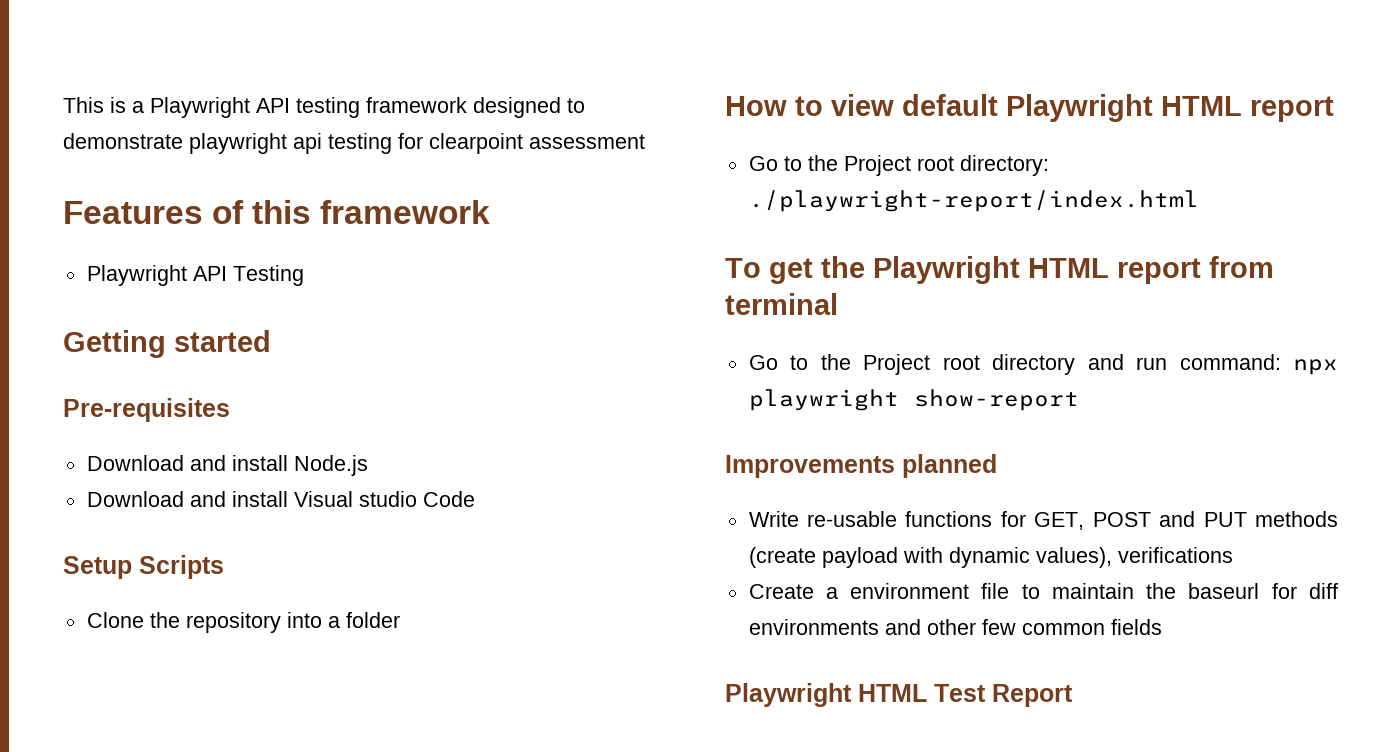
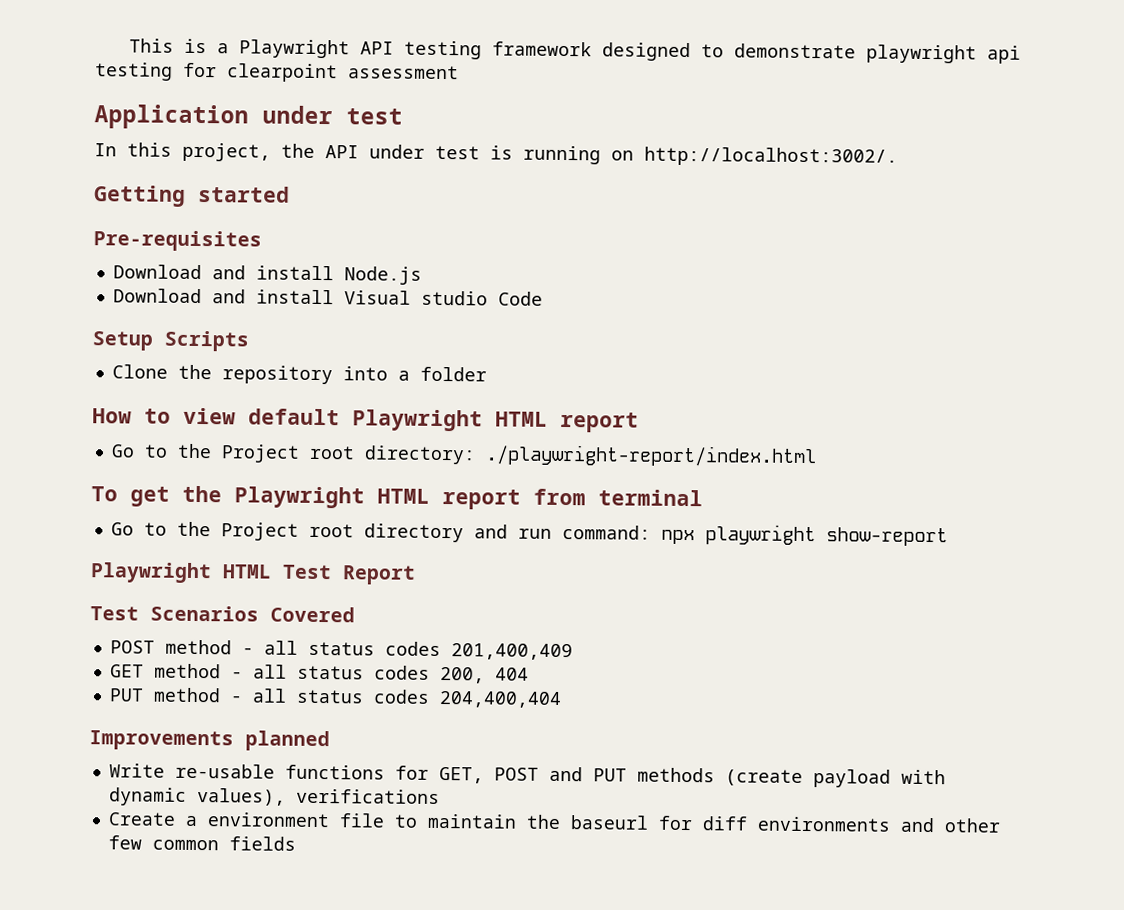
- Features of this framework
- Playwright API Testing
+ Application under test
+ In this project, the API under test is running on http://localhost:3002/.
+ Playwright HTML Test Report
+ Test Scenarios Covered
+ POST method - all status codes 201,400,409
+ GET method - all status codes 200, 404
+ PUT method - all status codes 204,400,404
- Playwright HTML Test Report

